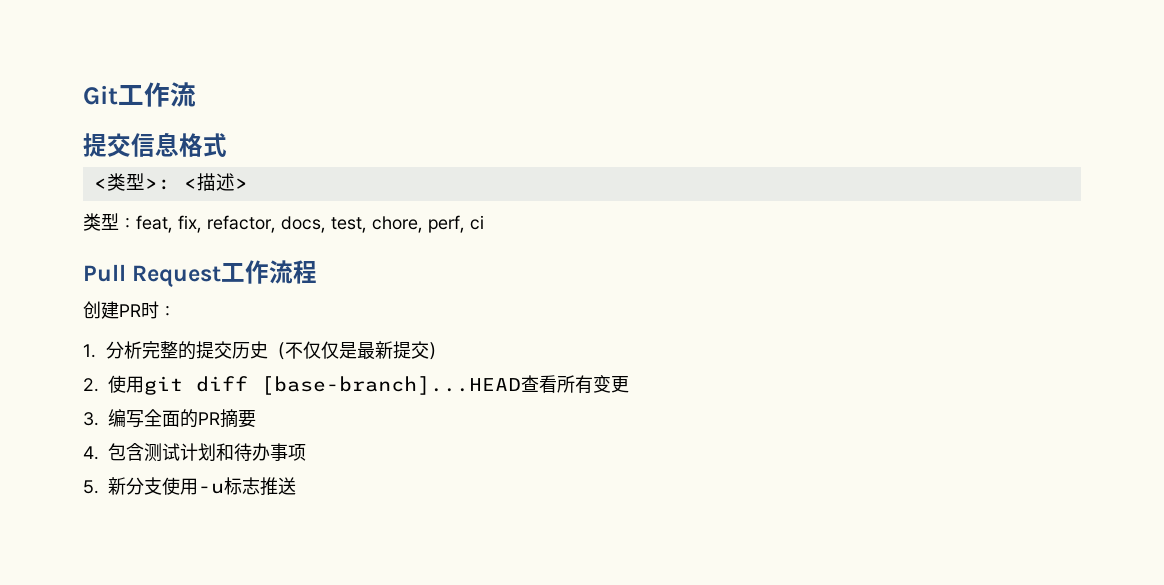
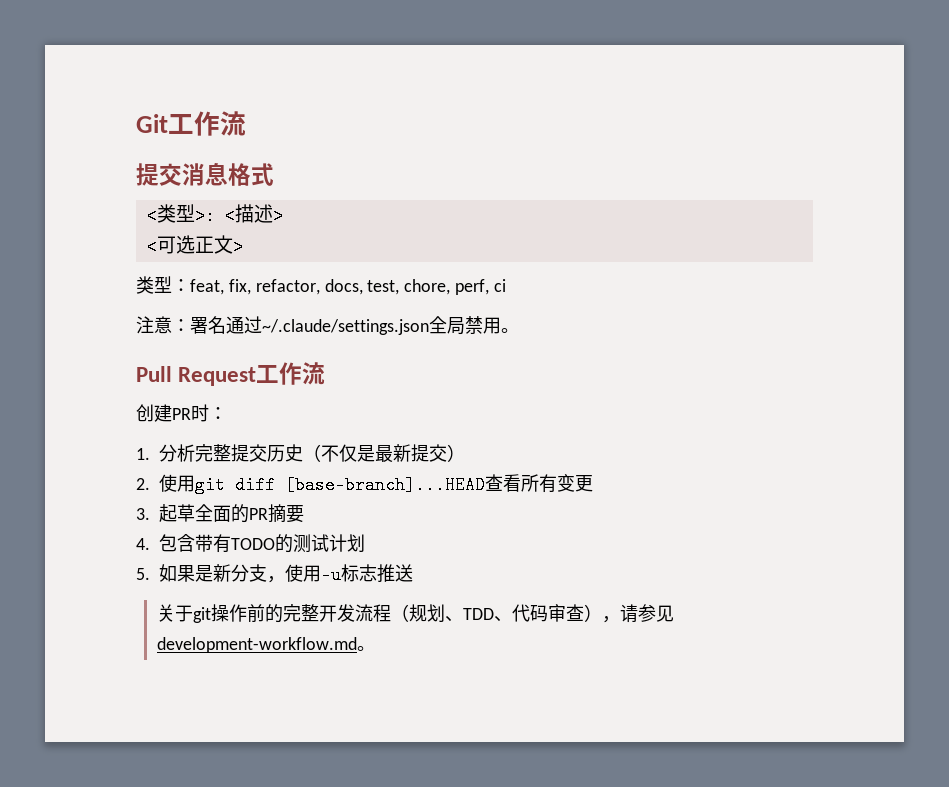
- 提交信息格式
+ 提交消息格式
+ <可选正文>
+ 注意：署名通过~/.claude/settings.json全局禁用。
- Pull Request工作流程
+ Pull Request工作流
- 1.分析完整的提交历史（不仅仅是最新提交）
+ 1.分析完整提交历史（不仅是最新提交）
- 3.编写全面的PR摘要
+ 3.起草全面的PR摘要
- 4.包含测试计划和待办事项
+ 4.包含带有TODO的测试计划
- 5.新分支使用-u标志推送
+ 5.如果是新分支，使用-u标志推送
+ 关于git操作前的完整开发流程（规划、TDD、代码审查），请参见development-workflow.md。

